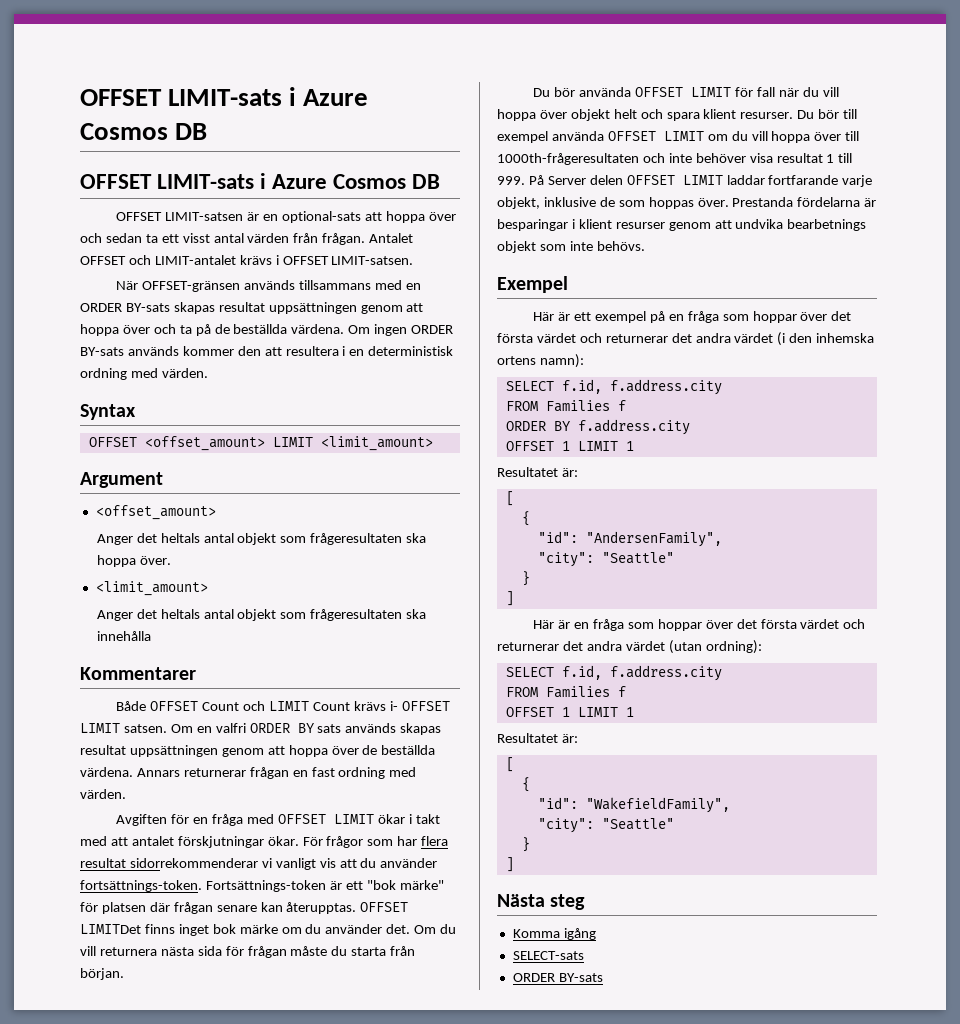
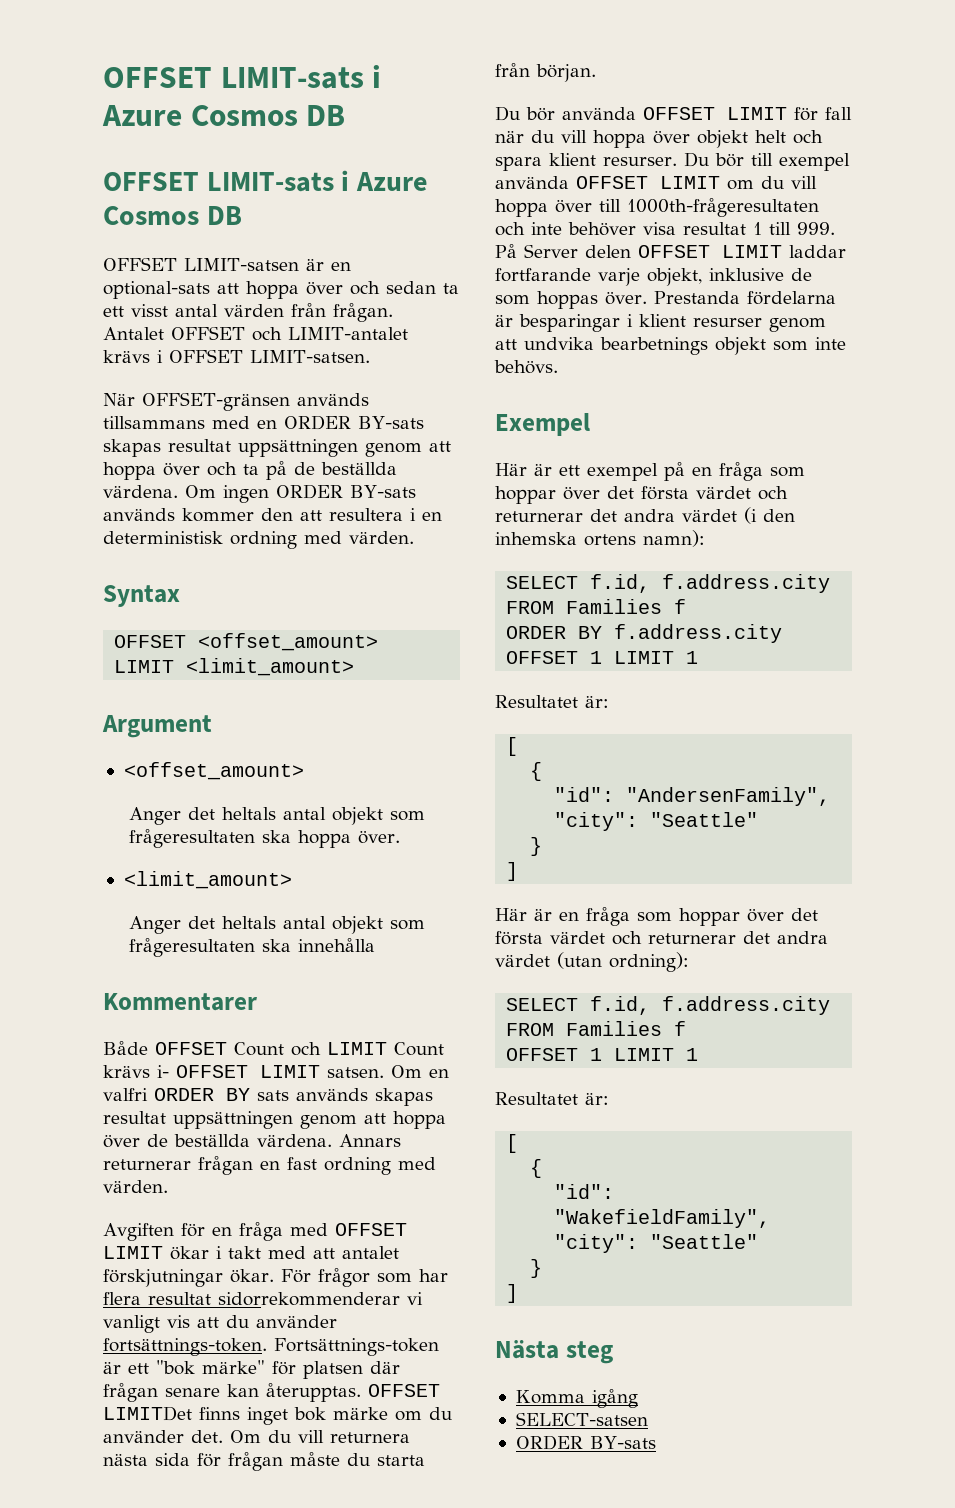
- SELECT-sats
+ SELECT-satsen

